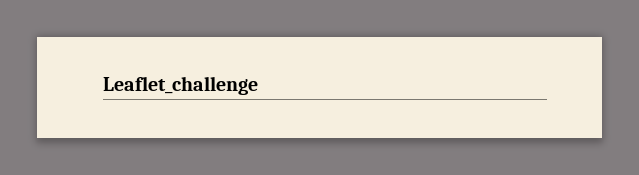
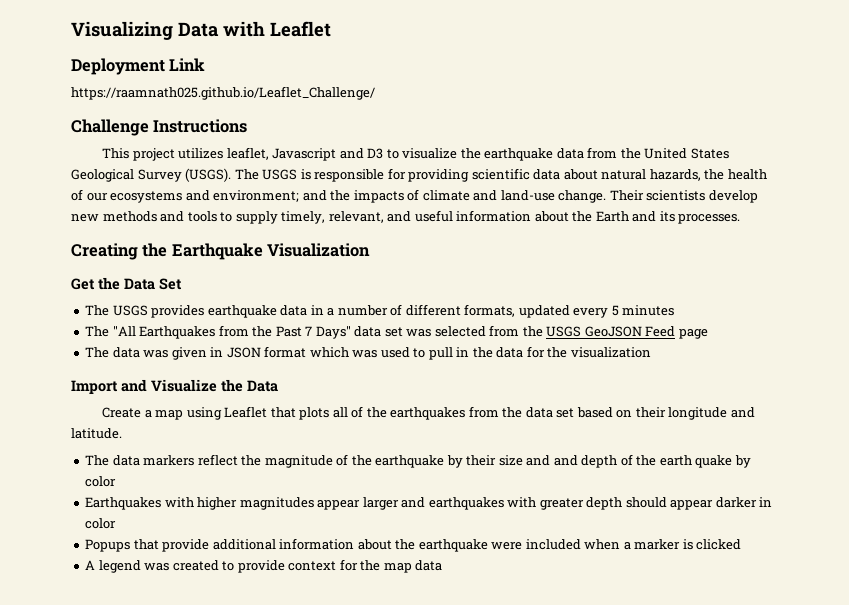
- Leaflet_challenge
+ Visualizing Data with Leaflet
+ Deployment Link
+ https://raamnath025.github.io/Leaflet_Challenge/
+ Challenge Instructions
+ This project utilizes leaflet, Javascript and D3 to visualize the earthquake data from the United States Geological Survey (USGS). The USGS is responsible for providing scientific data about natural hazards, the health of our ecosystems and environment; and the impacts of climate and land-use change. Their scientists develop new methods and tools to supply timely, relevant, and useful information about the Earth and its processes.
+ Creating the Earthquake Visualization
+ Get the Data Set
+ The USGS provides earthquake data in a number of different formats, updated every 5 minutes
+ The "All Earthquakes from the Past 7 Days" data set was selected from the USGS GeoJSON Feed page
+ The data was given in JSON format which was used to pull in the data for the visualization
+ Import and Visualize the Data
+ Create a map using Leaflet that plots all of the earthquakes from the data set based on their longitude and latitude.
+ The data markers reflect the magnitude of the earthquake by their size and and depth of the earth quake by color
+ Earthquakes with higher magnitudes appear larger and earthquakes with greater depth should appear darker in color
+ Popups that provide additional information about the earthquake were included when a marker is clicked
+ A legend was created to provide context for the map data

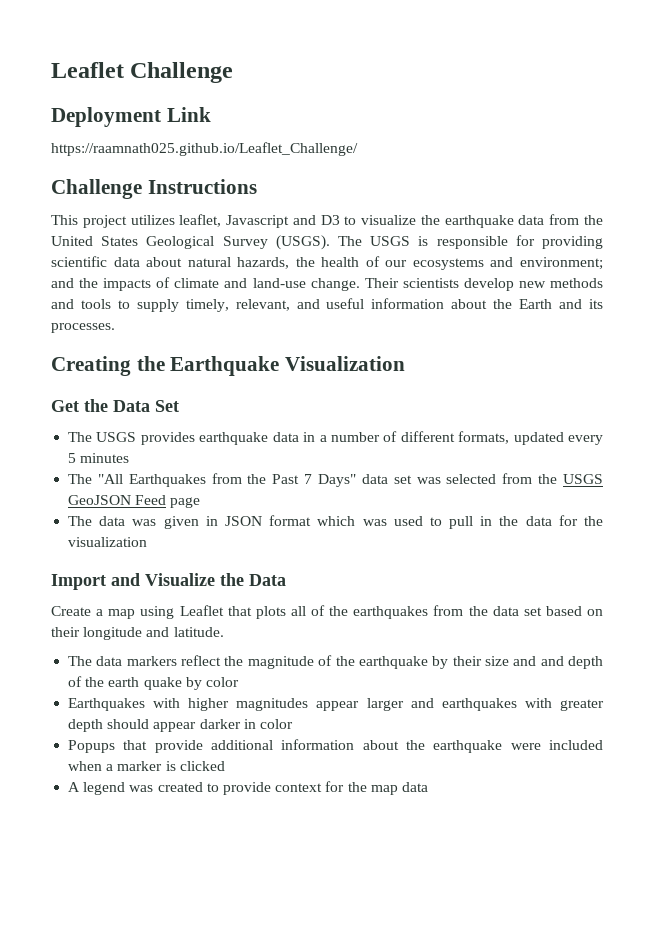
- Visualizing Data with Leaflet
+ Leaflet Challenge

